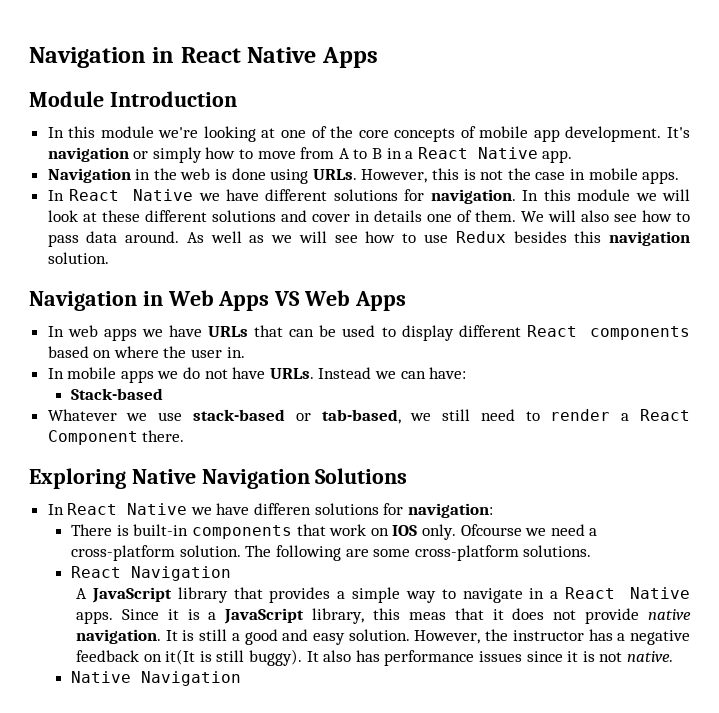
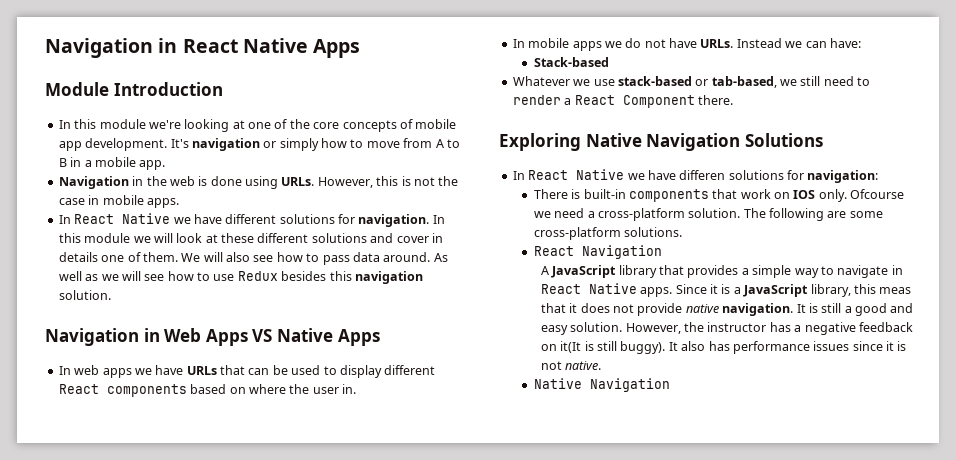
- It's navigation or simply how to move from A to B in a React Native app.
+ It's navigation or simply how to move from A to B in a mobile app.
- Navigation in Web Apps VS Web Apps
+ Navigation in Web Apps VS Native Apps
- A JavaScript library that provides a simple way to navigate in a React Native apps.
+ A JavaScript library that provides a simple way to navigate in React Native apps.

